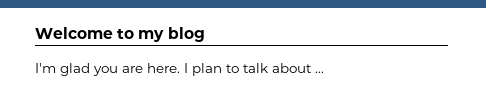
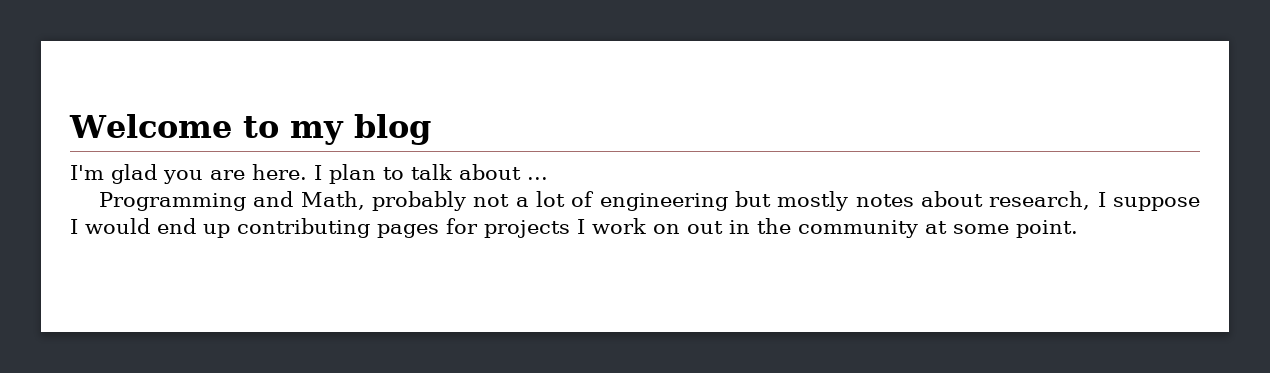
+ Programming and Math, probably not a lot of engineering but mostly notes about research, I suppose I would end up contributing pages for projects I work on out in the community at some point.

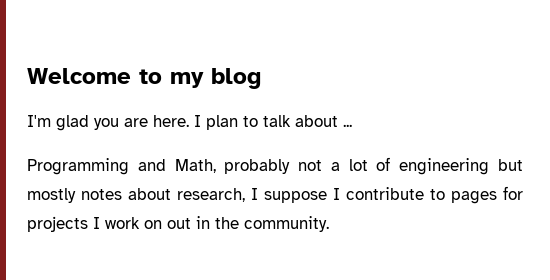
- Programming and Math, probably not a lot of engineering but mostly notes about research, I suppose I would end up contributing pages for projects I work on out in the community at some point.
+ Programming and Math, probably not a lot of engineering but mostly notes about research, I suppose I contribute to pages for projects I work on out in the community.

